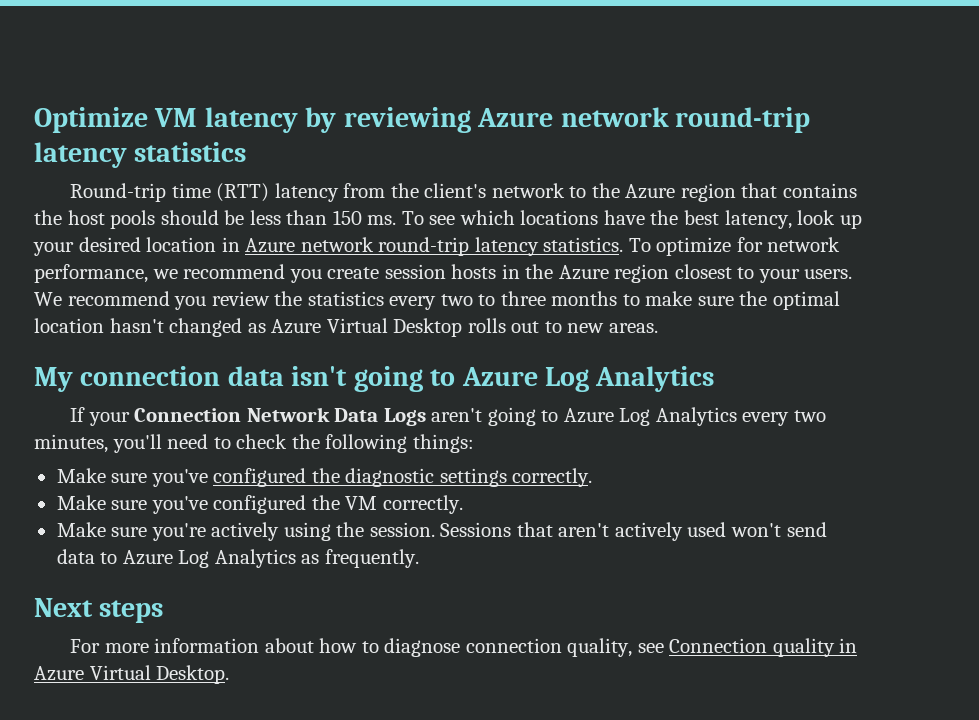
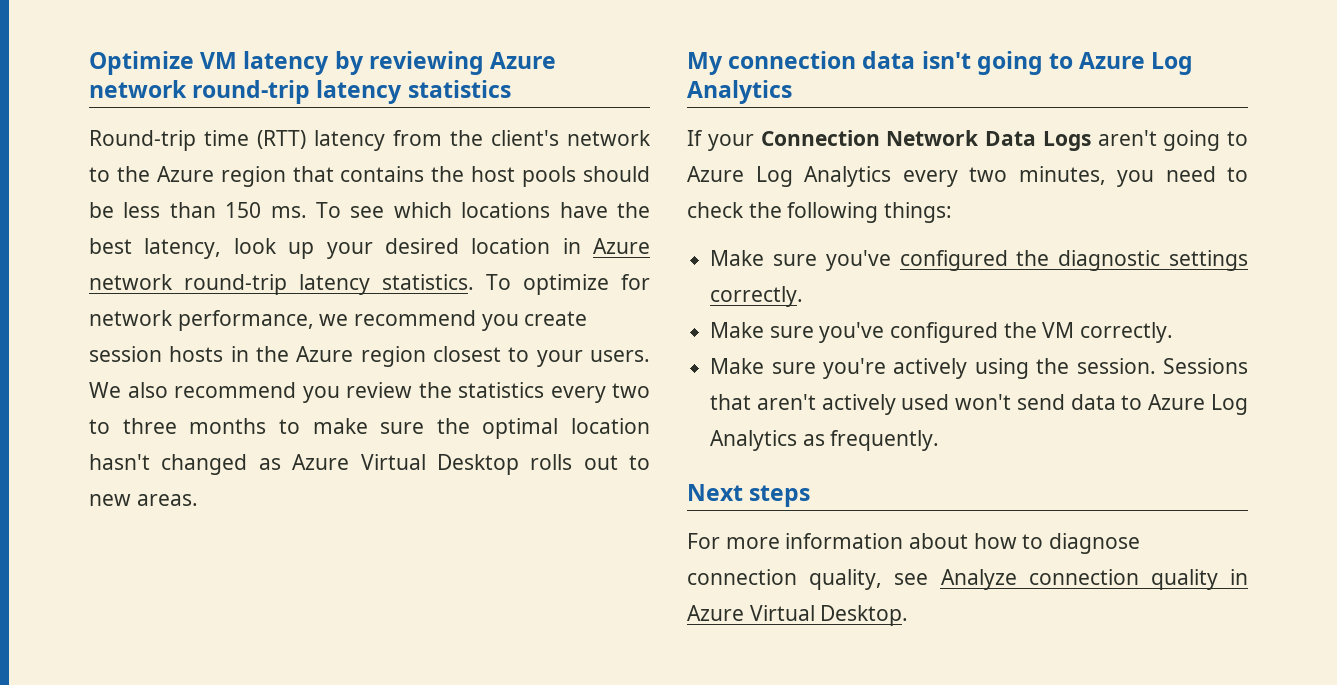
- We recommend you review the statistics every two to three months to make sure the optimal location hasn't changed as Azure Virtual Desktop rolls out to new areas.
+ We also recommend you review the statistics every two to three months to make sure the optimal location hasn't changed as Azure Virtual Desktop rolls out to new areas.
- If your Connection Network Data Logs aren't going to Azure Log Analytics every two minutes, you'll need to check the following things:
+ If your Connection Network Data Logs aren't going to Azure Log Analytics every two minutes, you need to check the following things:
- For more information about how to diagnose connection quality, see Connection quality in Azure Virtual Desktop.
+ For more information about how to diagnose connection quality, see Analyze connection quality in Azure Virtual Desktop.

